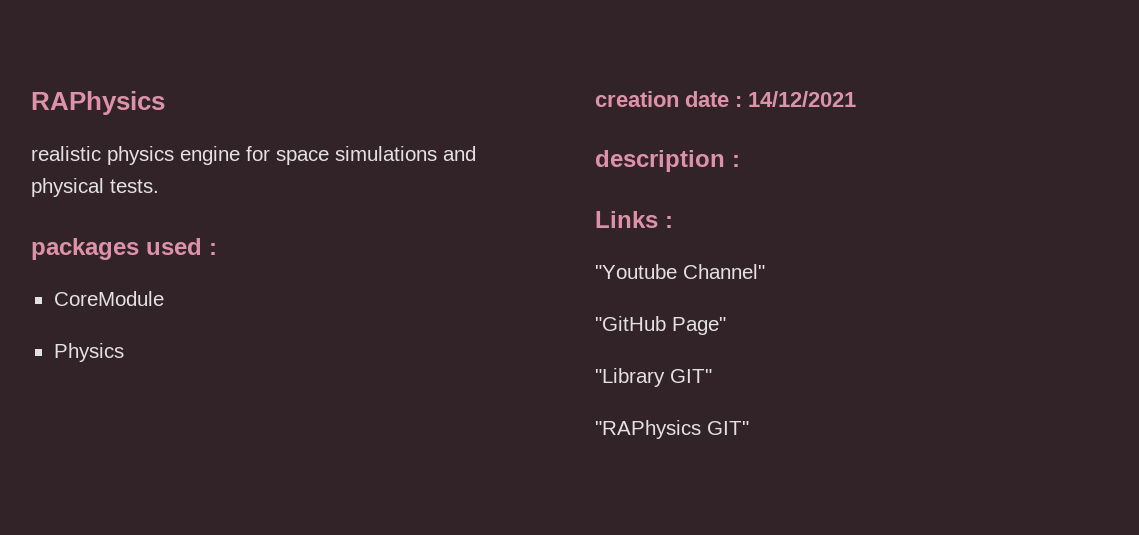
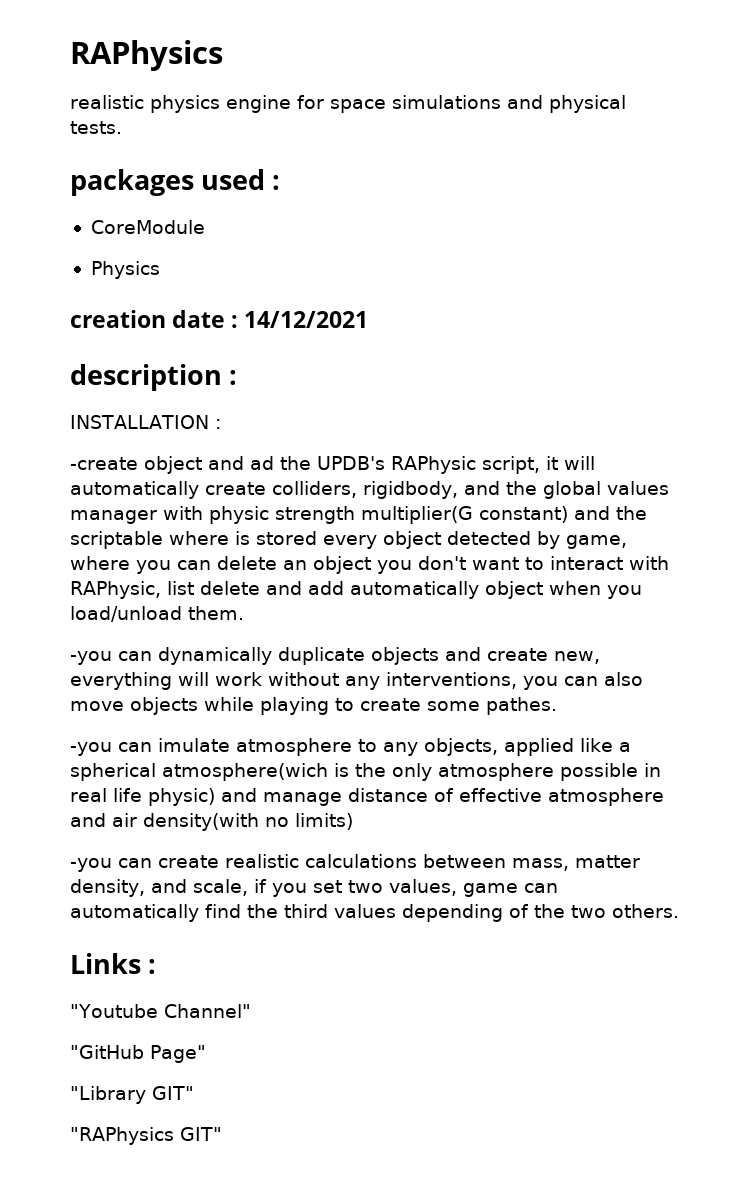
+ INSTALLATION :
+ -create object and ad the UPDB's RAPhysic script, it will automatically create colliders, rigidbody, and the global values manager with physic strength multiplier(G constant) and the scriptable where is stored every object detected by game, where you can delete an object you don't want to interact with RAPhysic, list delete and add automatically object when you load/unload them.
+ -you can dynamically duplicate objects and create new, everything will work without any interventions, you can also move objects while playing to create some pathes.
+ -you can imulate atmosphere to any objects, applied like a spherical atmosphere(wich is the only atmosphere possible in real life physic) and manage distance of effective atmosphere and air density(with no limits)
+ -you can create realistic calculations between mass, matter density, and scale, if you set two values, game can automatically find the third values depending of the two others.

